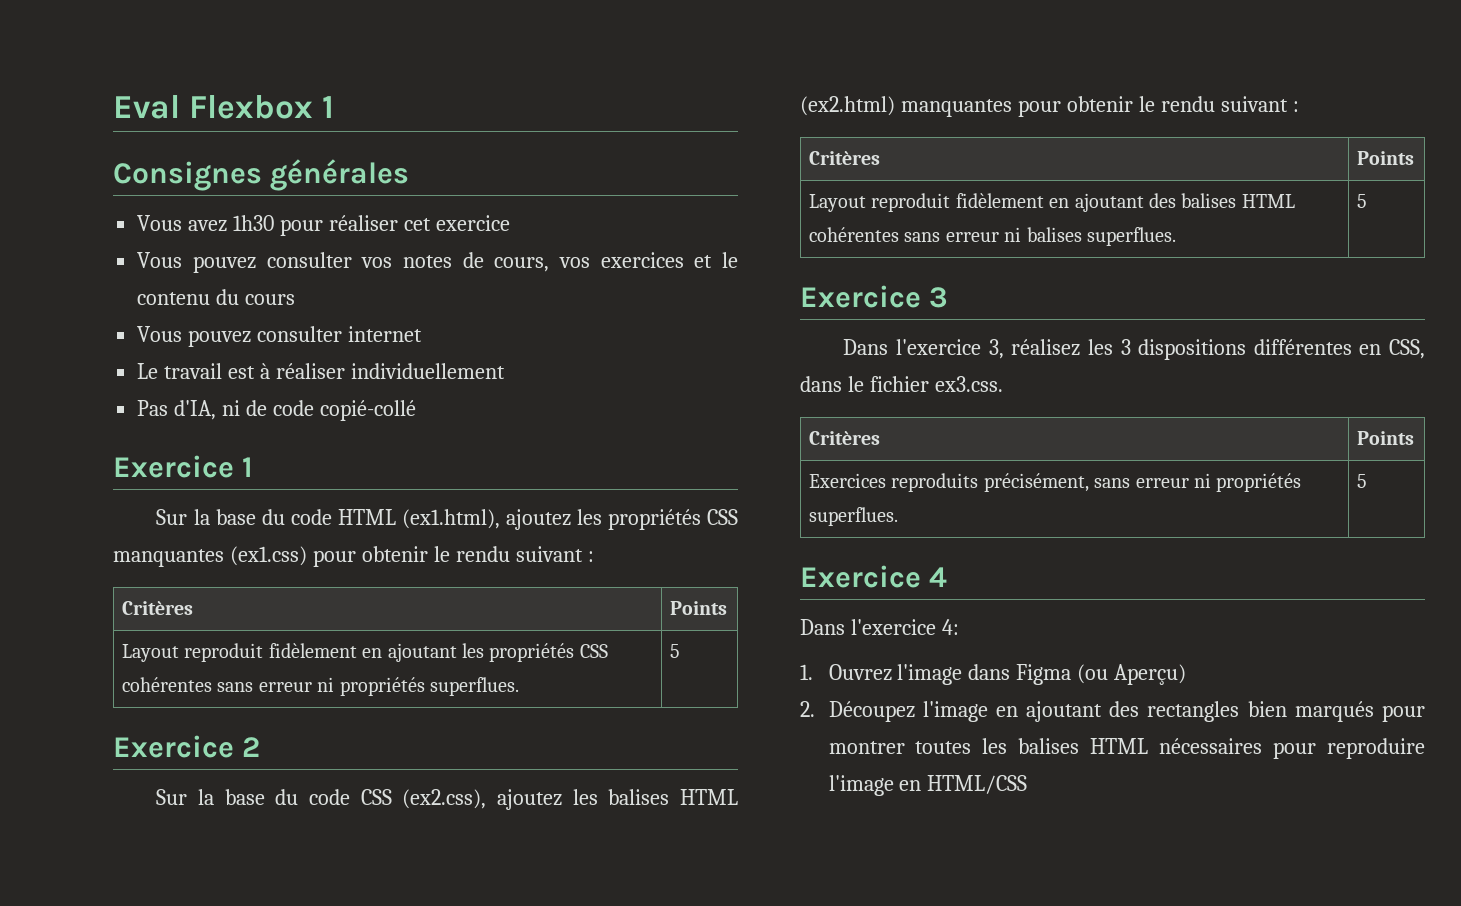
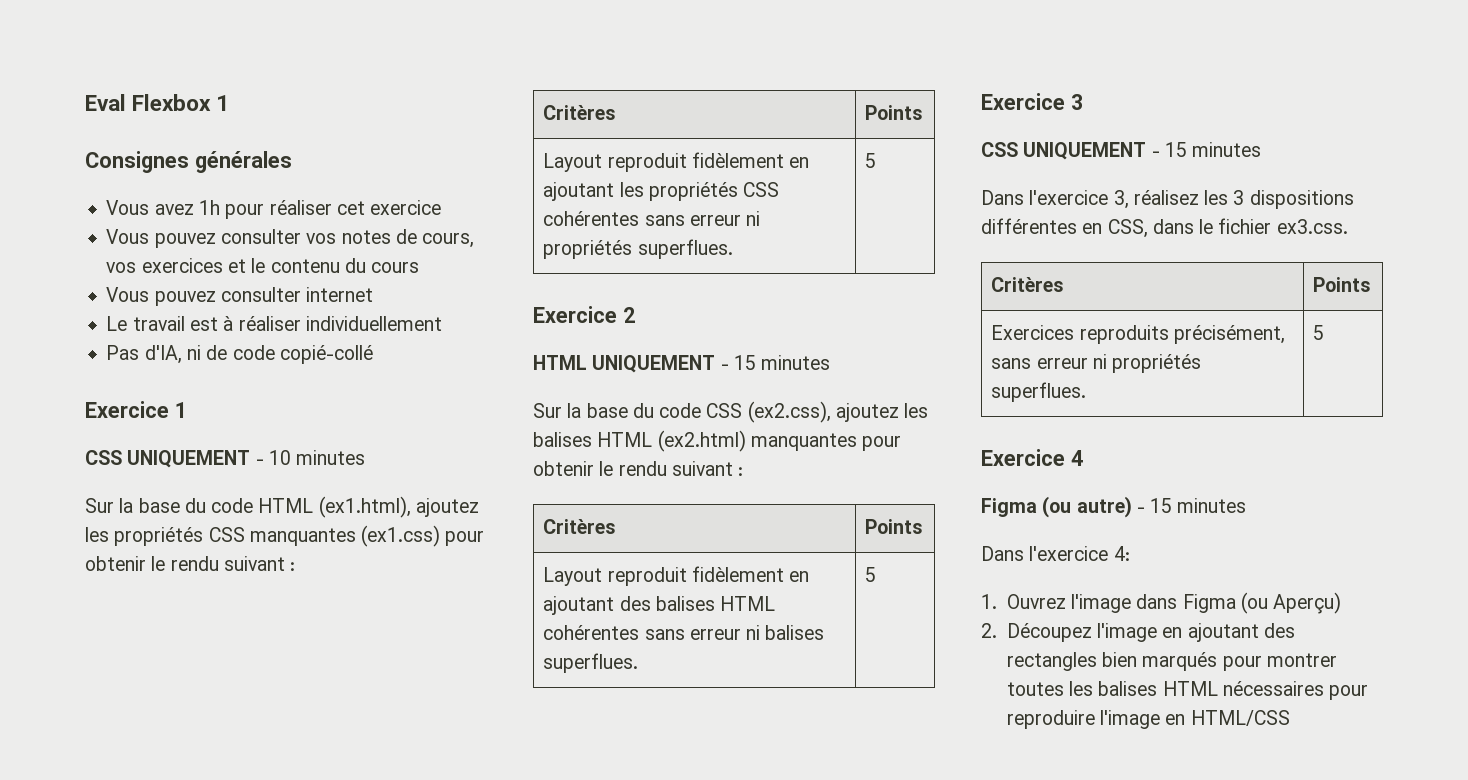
- Vous avez 1h30 pour réaliser cet exercice
+ Vous avez 1h pour réaliser cet exercice
+ CSS UNIQUEMENT - 10 minutes
+ HTML UNIQUEMENT - 15 minutes
+ CSS UNIQUEMENT - 15 minutes
+ Figma (ou autre) - 15 minutes

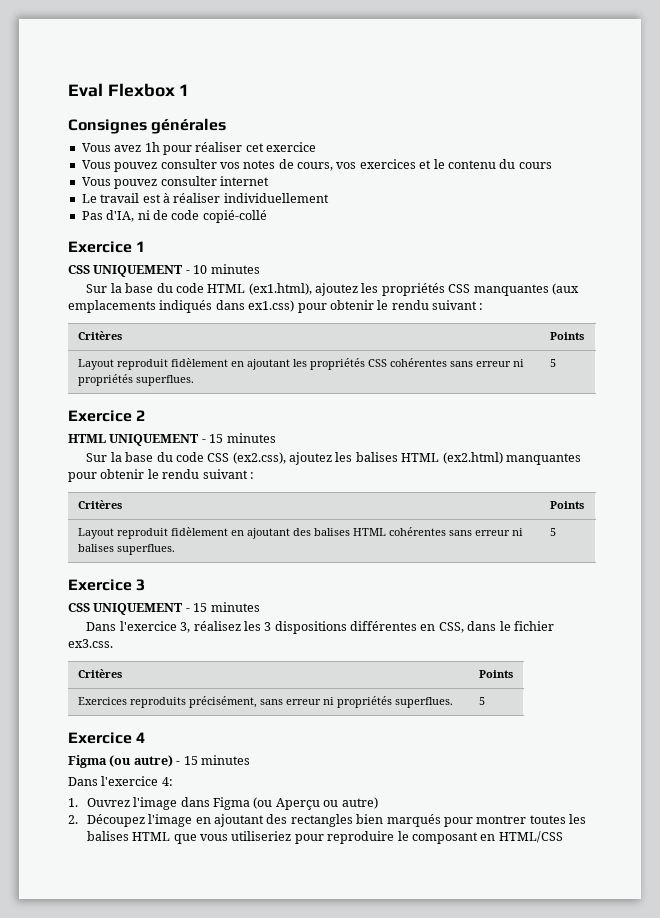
- Sur la base du code HTML (ex1.html), ajoutez les propriétés CSS manquantes (ex1.css) pour obtenir le rendu suivant :
+ Sur la base du code HTML (ex1.html), ajoutez les propriétés CSS manquantes (aux emplacements indiqués dans ex1.css) pour obtenir le rendu suivant :
- 1. Ouvrez l'image dans Figma (ou Aperçu)
+ 1. Ouvrez l'image dans Figma (ou Aperçu ou autre)
- 2. Découpez l'image en ajoutant des rectangles bien marqués pour montrer toutes les balises HTML nécessaires pour reproduire l'image en HTML/CSS
+ 2. Découpez l'image en ajoutant des rectangles bien marqués pour montrer toutes les balises HTML que vous utiliseriez pour reproduire le composant en HTML/CSS

